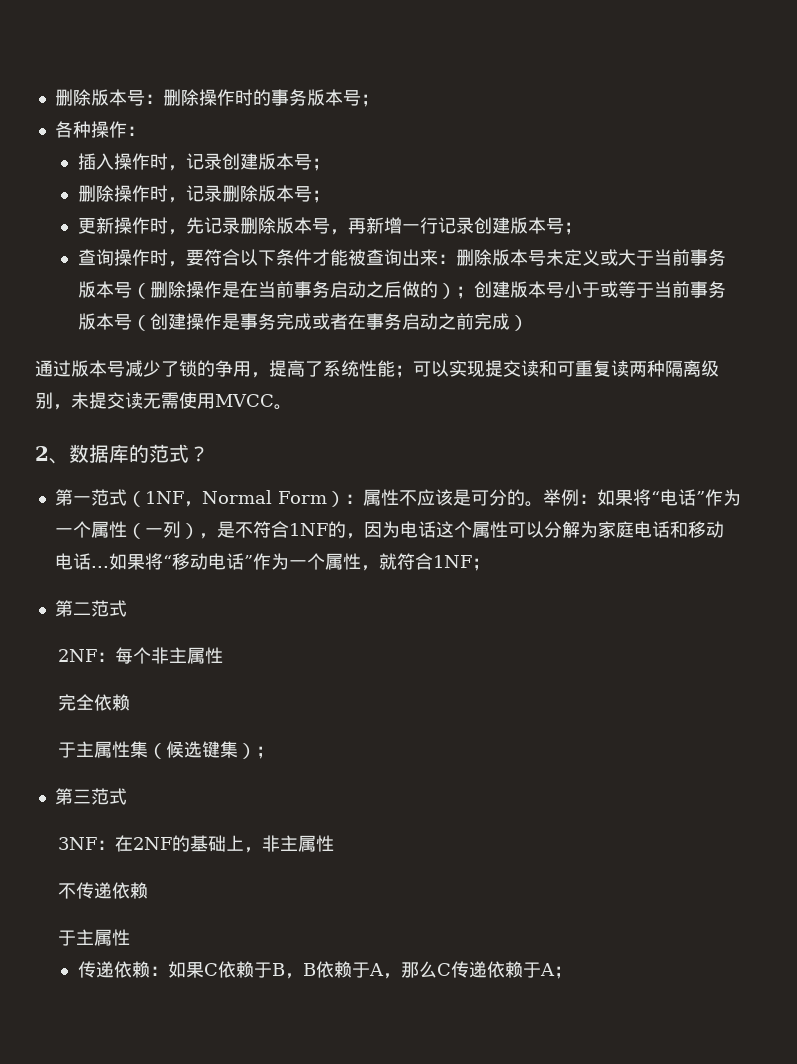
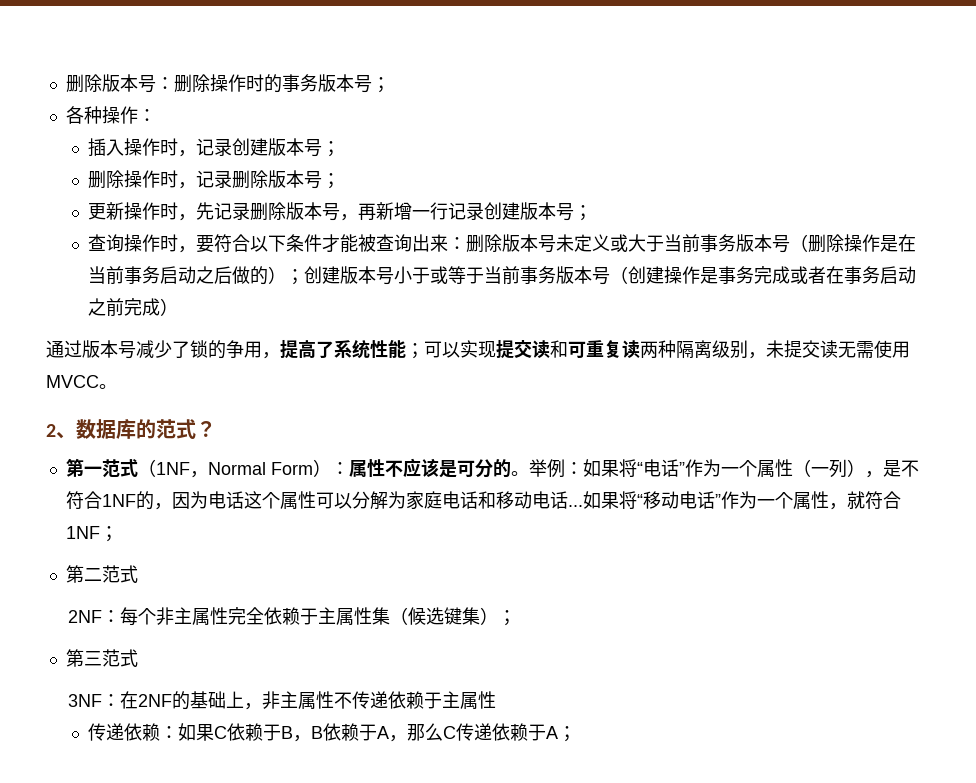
- 2NF：每个非主属性
- 完全依赖
- 于主属性集（候选键集）；
+ 2NF：每个非主属性完全依赖于主属性集（候选键集）；
- 3NF：在2NF的基础上，非主属性
- 不传递依赖
- 于主属性
+ 3NF：在2NF的基础上，非主属性不传递依赖于主属性

